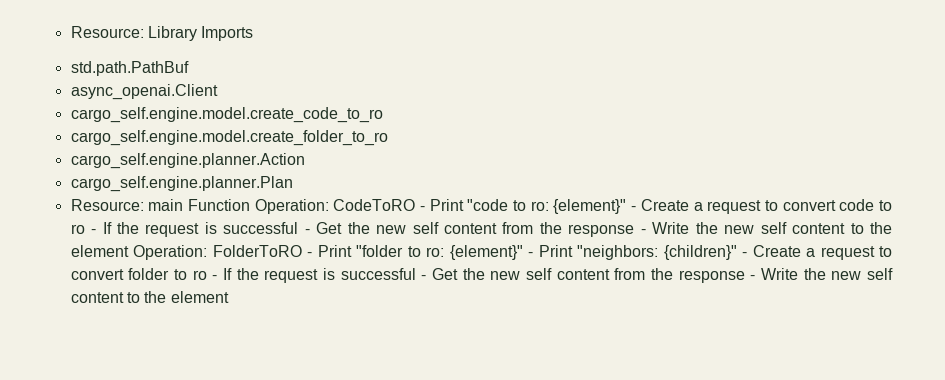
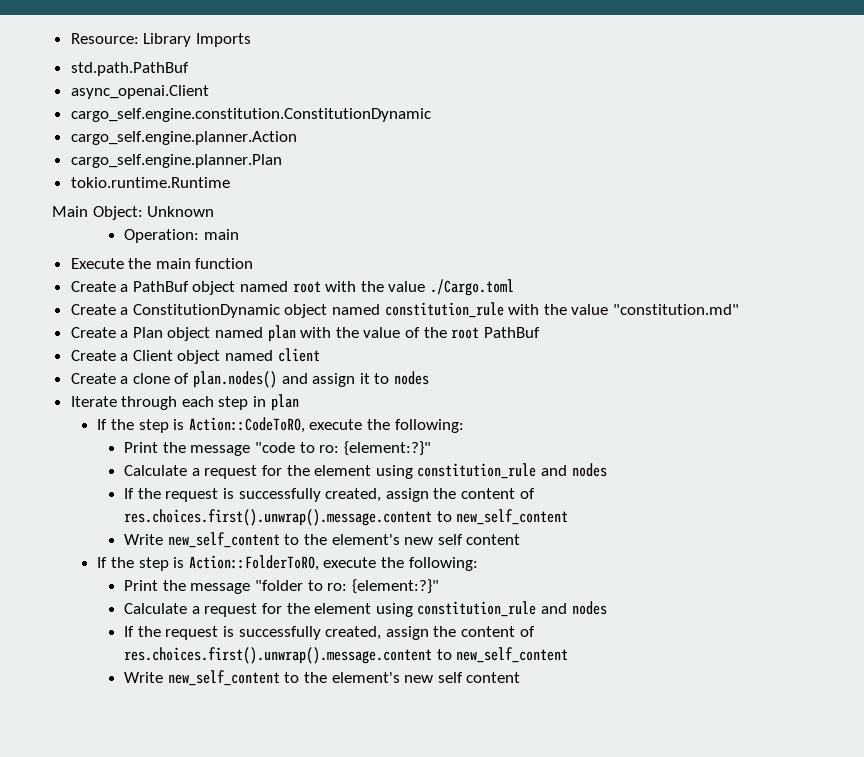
- cargo_self.engine.model.create_code_to_ro
- cargo_self.engine.model.create_folder_to_ro
+ cargo_self.engine.constitution.ConstitutionDynamic
- Resource: main Function Operation: CodeToRO - Print "code to ro: {element}" - Create a request to convert code to ro - If the request is successful - Get the new self content from the response - Write the new self content to the element Operation: FolderToRO - Print "folder to ro: {element}" - Print "neighbors: {children}" - Create a request to convert folder to ro - If the request is successful - Get the new self content from the response - Write the new self content to the element
+ tokio.runtime.Runtime
+ Main Object: Unknown
+ Operation: main
+ Execute the main function
+ Create a PathBuf object named root with the value ./Cargo.toml
+ Create a ConstitutionDynamic object named constitution_rule with the value "constitution.md"
+ Create a Plan object named plan with the value of the root PathBuf
+ Create a Client object named client
+ Create a clone of plan.nodes() and assign it to nodes
+ Iterate through each step in plan
+ If the step is Action::CodeToRO, execute the following:
+ Print the message "code to ro: {element:?}"
+ Calculate a request for the element using constitution_rule and nodes
+ If the request is successfully created, assign the content of res.choices.first().unwrap().message.content to new_self_content
+ Write new_self_content to the element's new self content
+ If the step is Action::FolderToRO, execute the following:
+ Print the message "folder to ro: {element:?}"
+ Calculate a request for the element using constitution_rule and nodes
+ If the request is successfully created, assign the content of res.choices.first().unwrap().message.content to new_self_content
+ Write new_self_content to the element's new self content

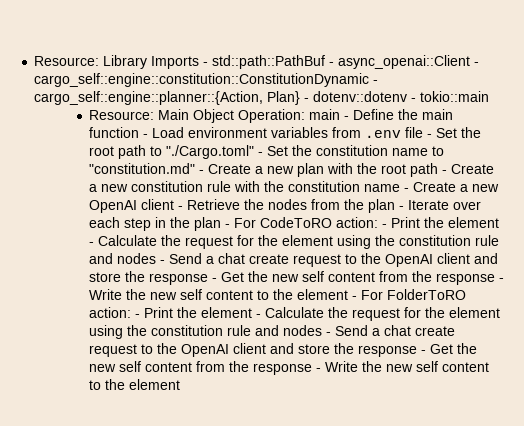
- Resource: Library Imports
- std.path.PathBuf
- async_openai.Client
- cargo_self.engine.constitution.ConstitutionDynamic
- cargo_self.engine.planner.Action
- cargo_self.engine.planner.Plan
- tokio.runtime.Runtime
- Main Object: Unknown
- Operation: main
- Execute the main function
- Create a PathBuf object named root with the value ./Cargo.toml
- Create a ConstitutionDynamic object named constitution_rule with the value "constitution.md"
- Create a Plan object named plan with the value of the root PathBuf
- Create a Client object named client
- Create a clone of plan.nodes() and assign it to nodes
- Iterate through each step in plan
- If the step is Action::CodeToRO, execute the following:
- Print the message "code to ro: {element:?}"
- Calculate a request for the element using constitution_rule and nodes
- If the request is successfully created, assign the content of res.choices.first().unwrap().message.content to new_self_content
- Write new_self_content to the element's new self content
- If the step is Action::FolderToRO, execute the following:
- Print the message "folder to ro: {element:?}"
- Calculate a request for the element using constitution_rule and nodes
- If the request is successfully created, assign the content of res.choices.first().unwrap().message.content to new_self_content
- Write new_self_content to the element's new self content
+ Resource: Library Imports - std::path::PathBuf - async_openai::Client - cargo_self::engine::constitution::ConstitutionDynamic - cargo_self::engine::planner::{Action, Plan} - dotenv::dotenv - tokio::main
+ Resource: Main Object Operation: main - Define the main function - Load environment variables from .env file - Set the root path to "./Cargo.toml" - Set the constitution name to "constitution.md" - Create a new plan with the root path - Create a new constitution rule with the constitution name - Create a new OpenAI client - Retrieve the nodes from the plan - Iterate over each step in the plan - For CodeToRO action: - Print the element - Calculate the request for the element using the constitution rule and nodes - Send a chat create request to the OpenAI client and store the response - Get the new self content from the response - Write the new self content to the element - For FolderToRO action: - Print the element - Calculate the request for the element using the constitution rule and nodes - Send a chat create request to the OpenAI client and store the response - Get the new self content from the response - Write the new self content to the element

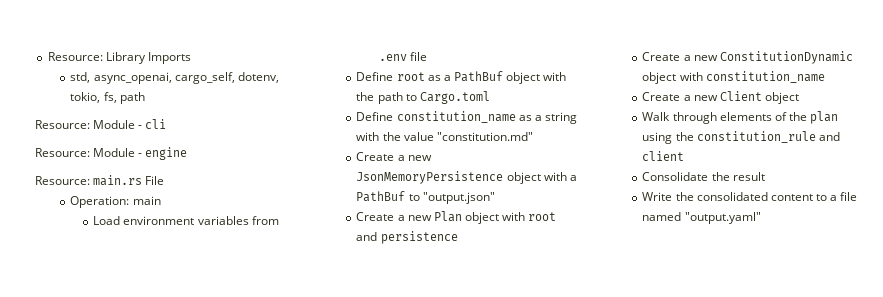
- Resource: Library Imports - std::path::PathBuf - async_openai::Client - cargo_self::engine::constitution::ConstitutionDynamic - cargo_self::engine::planner::{Action, Plan} - dotenv::dotenv - tokio::main
- Resource: Main Object Operation: main - Define the main function - Load environment variables from .env file - Set the root path to "./Cargo.toml" - Set the constitution name to "constitution.md" - Create a new plan with the root path - Create a new constitution rule with the constitution name - Create a new OpenAI client - Retrieve the nodes from the plan - Iterate over each step in the plan - For CodeToRO action: - Print the element - Calculate the request for the element using the constitution rule and nodes - Send a chat create request to the OpenAI client and store the response - Get the new self content from the response - Write the new self content to the element - For FolderToRO action: - Print the element - Calculate the request for the element using the constitution rule and nodes - Send a chat create request to the OpenAI client and store the response - Get the new self content from the response - Write the new self content to the element
+ Resource: Library Imports
+ std, async_openai, cargo_self, dotenv, tokio, fs, path
+ Resource: Module - cli
+ Resource: Module - engine
+ Resource: main.rs File
+ Operation: main
+ Load environment variables from .env file
+ Define root as a PathBuf object with the path to Cargo.toml
+ Define constitution_name as a string with the value "constitution.md"
+ Create a new JsonMemoryPersistence object with a PathBuf to "output.json"
+ Create a new Plan object with root and persistence
+ Create a new ConstitutionDynamic object with constitution_name
+ Create a new Client object
+ Walk through elements of the plan using the constitution_rule and client
+ Consolidate the result
+ Write the consolidated content to a file named "output.yaml"

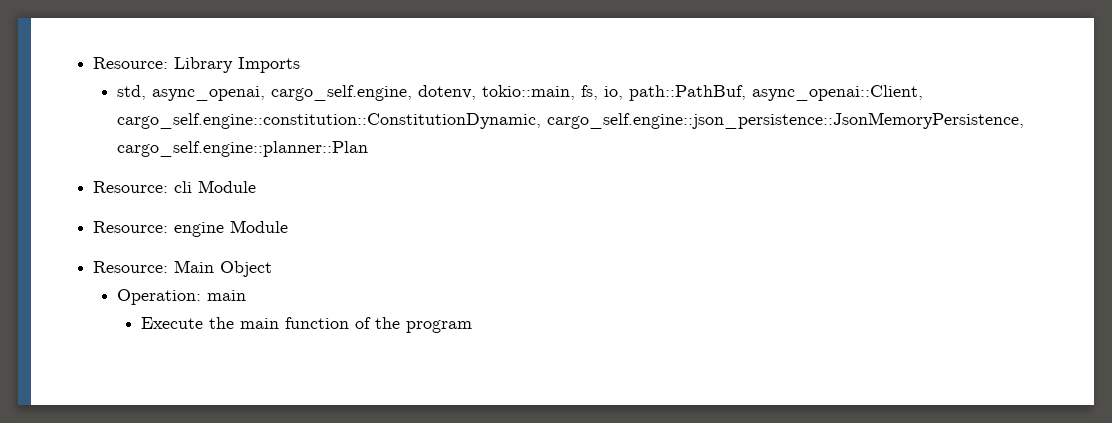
- std, async_openai, cargo_self, dotenv, tokio, fs, path
- Resource: Module - cli
- Resource: Module - engine
- Resource: main.rs File
+ std, async_openai, cargo_self.engine, dotenv, tokio::main, fs, io, path::PathBuf, async_openai::Client, cargo_self.engine::constitution::ConstitutionDynamic, cargo_self.engine::json_persistence::JsonMemoryPersistence, cargo_self.engine::planner::Plan
+ Resource: cli Module
+ Resource: engine Module
+ Resource: Main Object
- Load environment variables from .env file
- Define root as a PathBuf object with the path to Cargo.toml
- Define constitution_name as a string with the value "constitution.md"
- Create a new JsonMemoryPersistence object with a PathBuf to "output.json"
- Create a new Plan object with root and persistence
- Create a new ConstitutionDynamic object with constitution_name
- Create a new Client object
- Walk through elements of the plan using the constitution_rule and client
- Consolidate the result
- Write the consolidated content to a file named "output.yaml"
+ Execute the main function of the program

